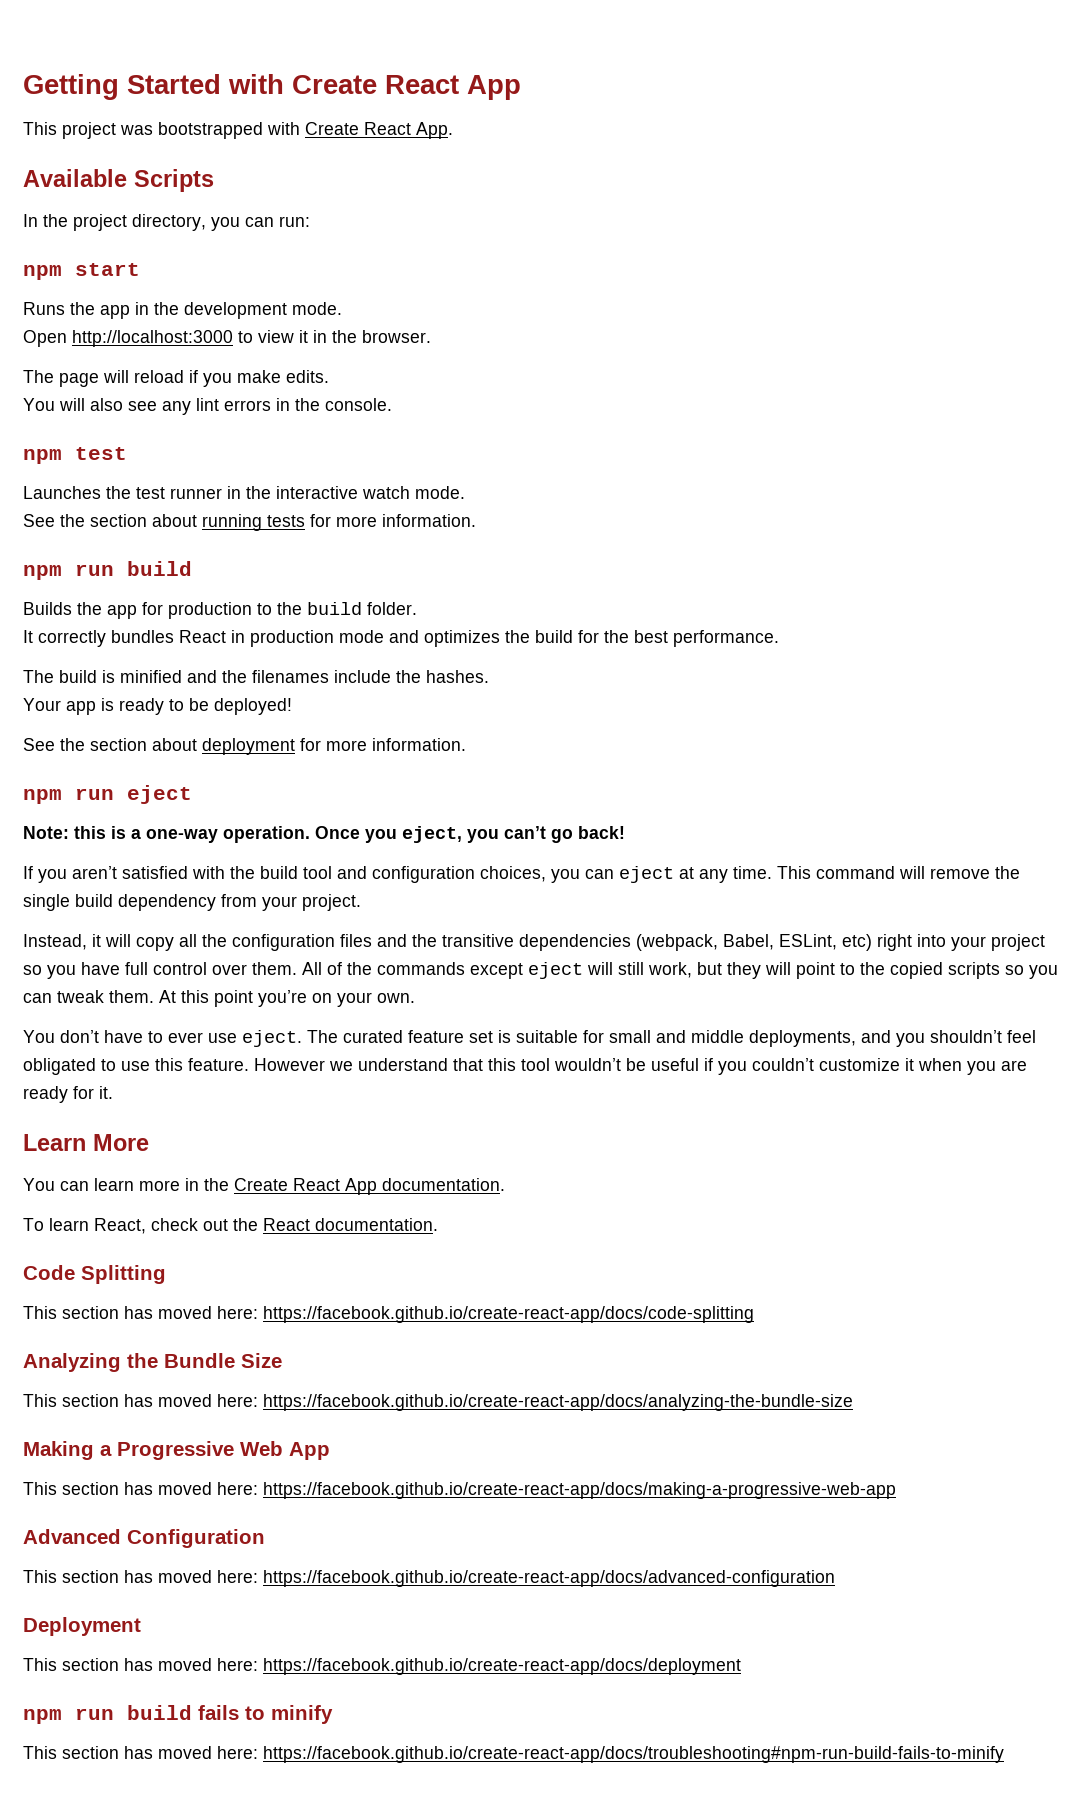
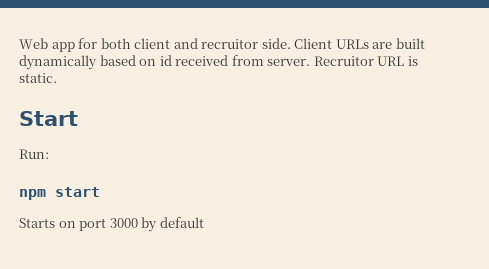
- Getting Started with Create React App
- This project was bootstrapped with Create React App.
- Available Scripts
- In the project directory, you can run:
+ Web app for both client and recruitor side. Client URLs are built dynamically based on id received from server. Recruitor URL is static.
+ Start
+ Run:
  npm start
- Runs the app in the development mode.
- Open http://localhost:3000 to view it in the browser.
- The page will reload if you make edits.
- You will also see any lint errors in the console.
- npm test
- Launches the test runner in the interactive watch mode.
- See the section about running tests for more information.
- npm run build
- Builds the app for production to the build folder.
- It correctly bundles React in production mode and optimizes the build for the best performance.
- The build is minified and the filenames include the hashes.
- Your app is ready to be deployed!
- See the section about deployment for more information.
- npm run eject
- Note: this is a one-way operation. Once you eject, you can’t go back!
- If you aren’t satisfied with the build tool and configuration choices, you can eject at any time. This command will remove the single build dependency from your project.
- Instead, it will copy all the configuration files and the transitive dependencies (webpack, Babel, ESLint, etc) right into your project so you have full control over them. All of the commands except eject will still work, but they will point to the copied scripts so you can tweak them. At this point you’re on your own.
- You don’t have to ever use eject. The curated feature set is suitable for small and middle deployments, and you shouldn’t feel obligated to use this feature. However we understand that this tool wouldn’t be useful if you couldn’t customize it when you are ready for it.
- Learn More
- You can learn more in the Create React App documentation.
- To learn React, check out the React documentation.
- Code Splitting
- This section has moved here: https://facebook.github.io/create-react-app/docs/code-splitting
- Analyzing the Bundle Size
- This section has moved here: https://facebook.github.io/create-react-app/docs/analyzing-the-bundle-size
- Making a Progressive Web App
- This section has moved here: https://facebook.github.io/create-react-app/docs/making-a-progressive-web-app
- Advanced Configuration
- This section has moved here: https://facebook.github.io/create-react-app/docs/advanced-configuration
- Deployment
- This section has moved here: https://facebook.github.io/create-react-app/docs/deployment
- npm run build fails to minify
- This section has moved here: https://facebook.github.io/create-react-app/docs/troubleshooting#npm-run-build-fails-to-minify
+ Starts on port 3000 by default

